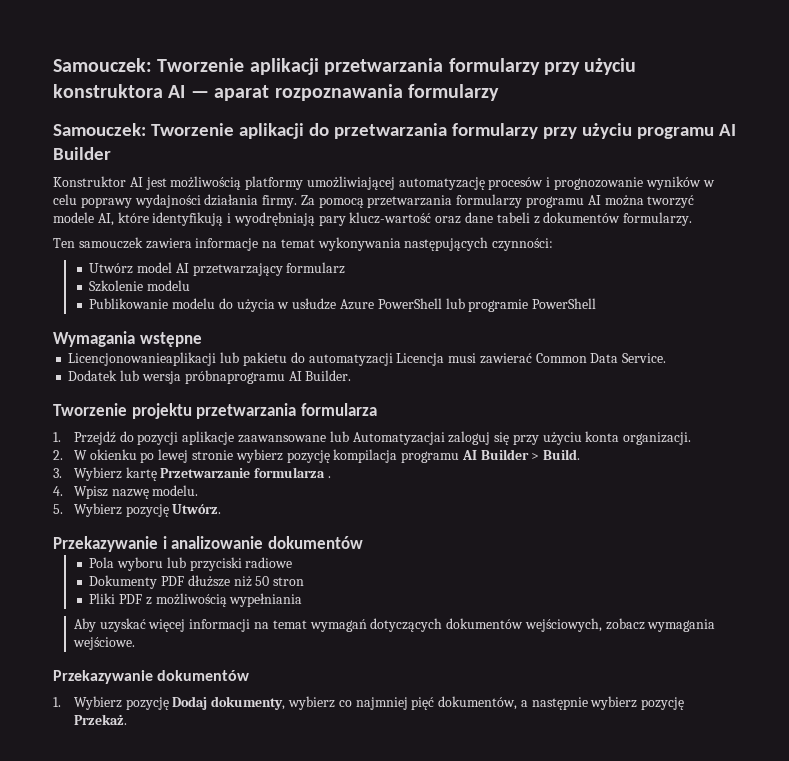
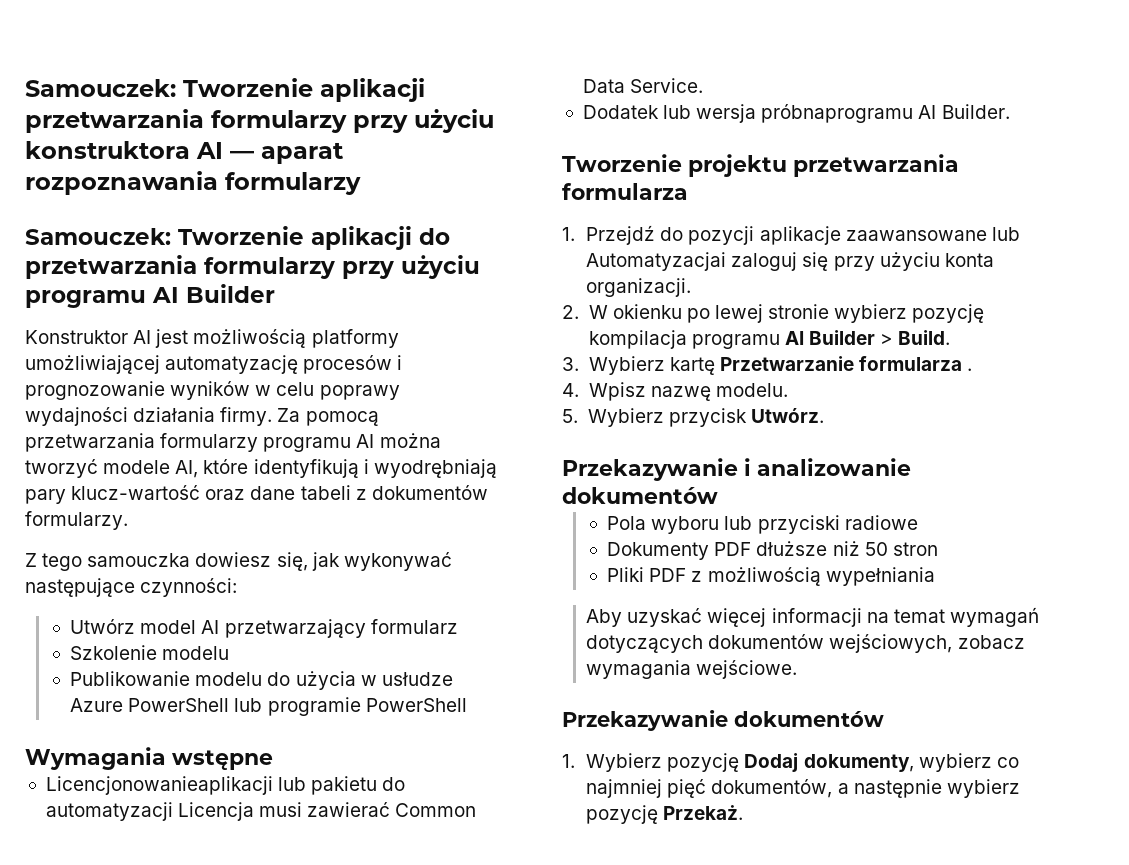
- Ten samouczek zawiera informacje na temat wykonywania następujących czynności:
+ Z tego samouczka dowiesz się, jak wykonywać następujące czynności:
- 5. Wybierz pozycję Utwórz.
+ 5. Wybierz przycisk Utwórz.

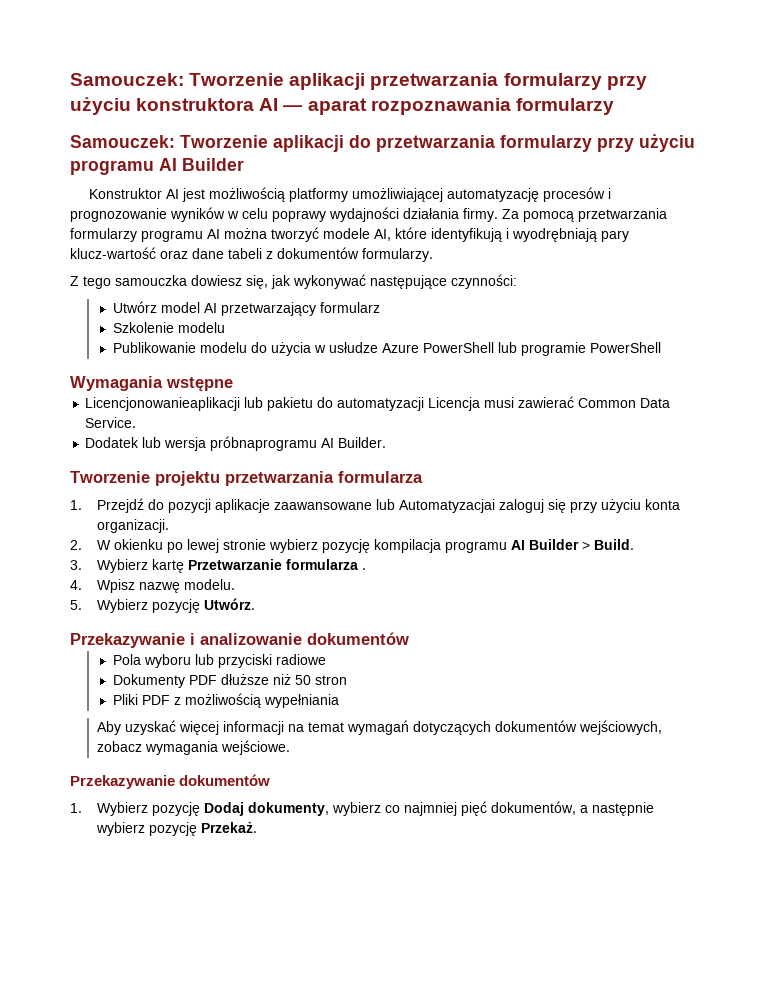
- 5. Wybierz przycisk Utwórz.
+ 5. Wybierz pozycję Utwórz.

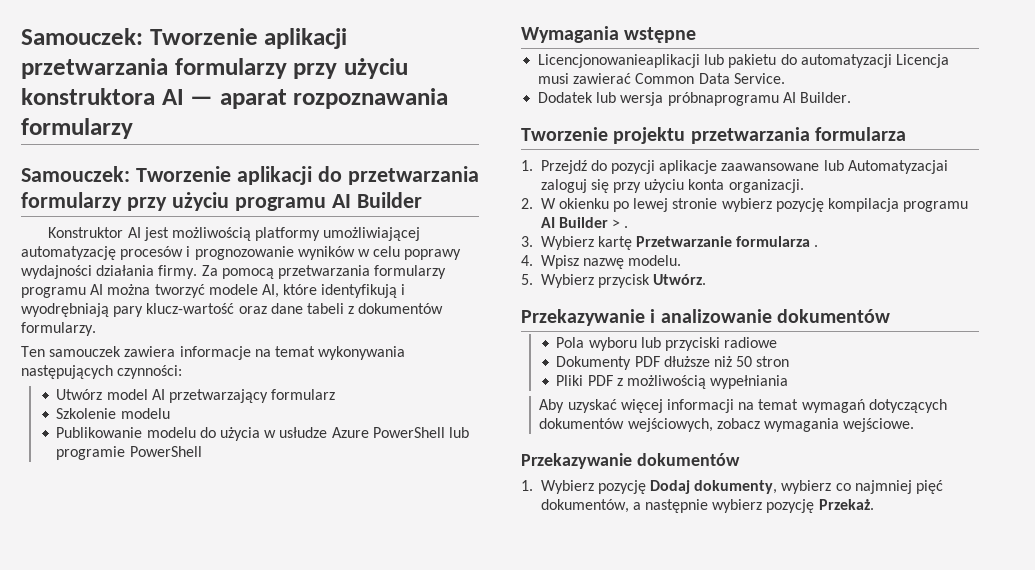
- Z tego samouczka dowiesz się, jak wykonywać następujące czynności:
+ Ten samouczek zawiera informacje na temat wykonywania następujących czynności:
- 2. W okienku po lewej stronie wybierz pozycję kompilacja programu AI Builder > Build.
+ 2. W okienku po lewej stronie wybierz pozycję kompilacja programu AI Builder > .
- 5. Wybierz pozycję Utwórz.
+ 5. Wybierz przycisk Utwórz.

